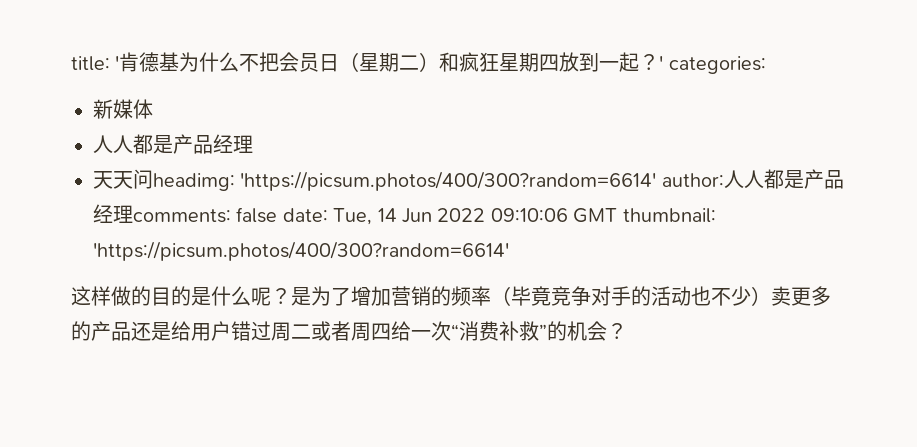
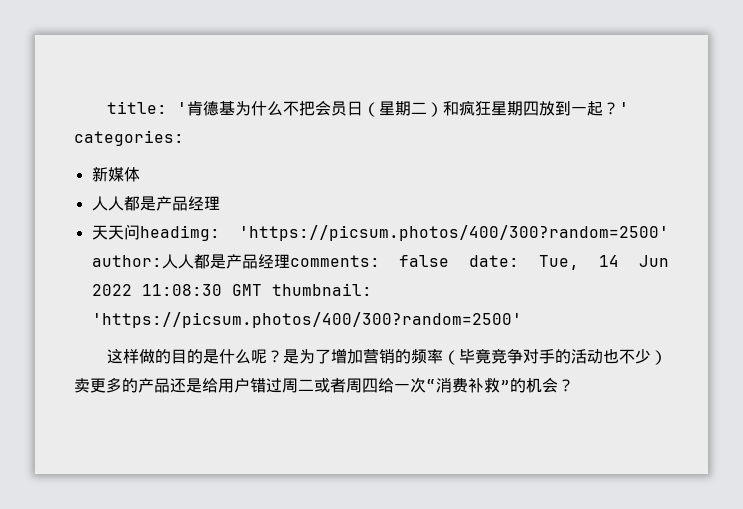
- 天天问headimg: 'https://picsum.photos/400/300?random=6614' author:人人都是产品经理comments: false date: Tue, 14 Jun 2022 09:10:06 GMT thumbnail: 'https://picsum.photos/400/300?random=6614'
+ 天天问headimg: 'https://picsum.photos/400/300?random=2500' author:人人都是产品经理comments: false date: Tue, 14 Jun 2022 11:08:30 GMT thumbnail: 'https://picsum.photos/400/300?random=2500'

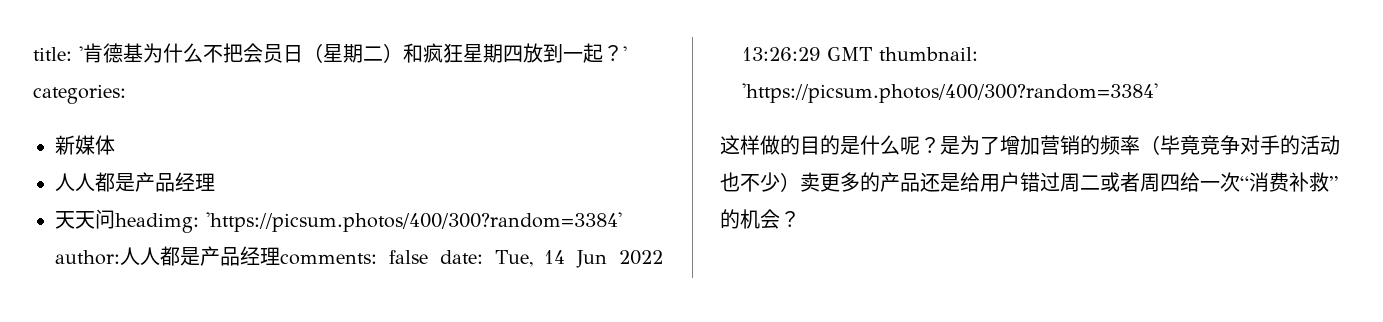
- 天天问headimg: 'https://picsum.photos/400/300?random=2500' author:人人都是产品经理comments: false date: Tue, 14 Jun 2022 11:08:30 GMT thumbnail: 'https://picsum.photos/400/300?random=2500'
+ 天天问headimg: 'https://picsum.photos/400/300?random=3384' author:人人都是产品经理comments: false date: Tue, 14 Jun 2022 13:26:29 GMT thumbnail: 'https://picsum.photos/400/300?random=3384'

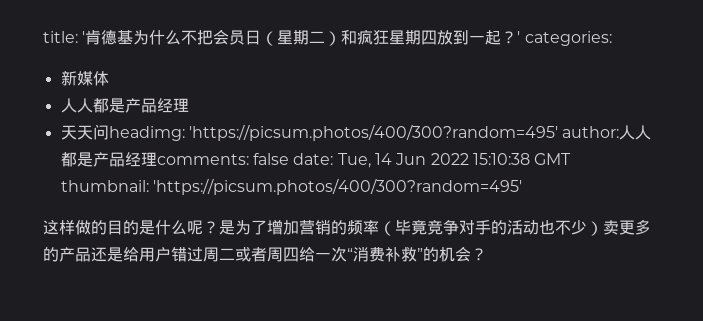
- 天天问headimg: 'https://picsum.photos/400/300?random=3384' author:人人都是产品经理comments: false date: Tue, 14 Jun 2022 13:26:29 GMT thumbnail: 'https://picsum.photos/400/300?random=3384'
+ 天天问headimg: 'https://picsum.photos/400/300?random=495' author:人人都是产品经理comments: false date: Tue, 14 Jun 2022 15:10:38 GMT thumbnail: 'https://picsum.photos/400/300?random=495'

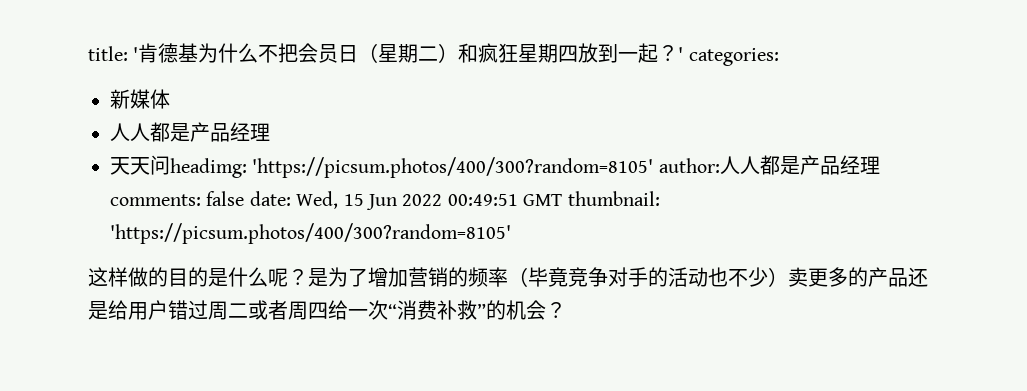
- 天天问headimg: 'https://picsum.photos/400/300?random=495' author:人人都是产品经理comments: false date: Tue, 14 Jun 2022 15:10:38 GMT thumbnail: 'https://picsum.photos/400/300?random=495'
+ 天天问headimg: 'https://picsum.photos/400/300?random=8105' author:人人都是产品经理comments: false date: Wed, 15 Jun 2022 00:49:51 GMT thumbnail: 'https://picsum.photos/400/300?random=8105'

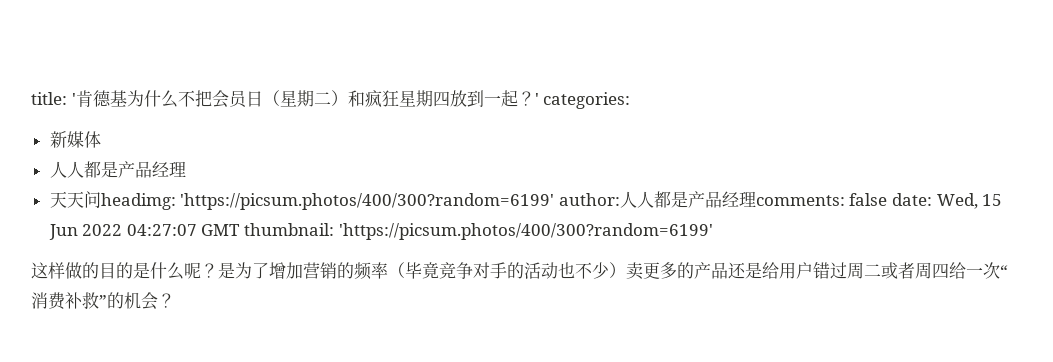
- 天天问headimg: 'https://picsum.photos/400/300?random=8105' author:人人都是产品经理comments: false date: Wed, 15 Jun 2022 00:49:51 GMT thumbnail: 'https://picsum.photos/400/300?random=8105'
+ 天天问headimg: 'https://picsum.photos/400/300?random=6199' author:人人都是产品经理comments: false date: Wed, 15 Jun 2022 04:27:07 GMT thumbnail: 'https://picsum.photos/400/300?random=6199'

